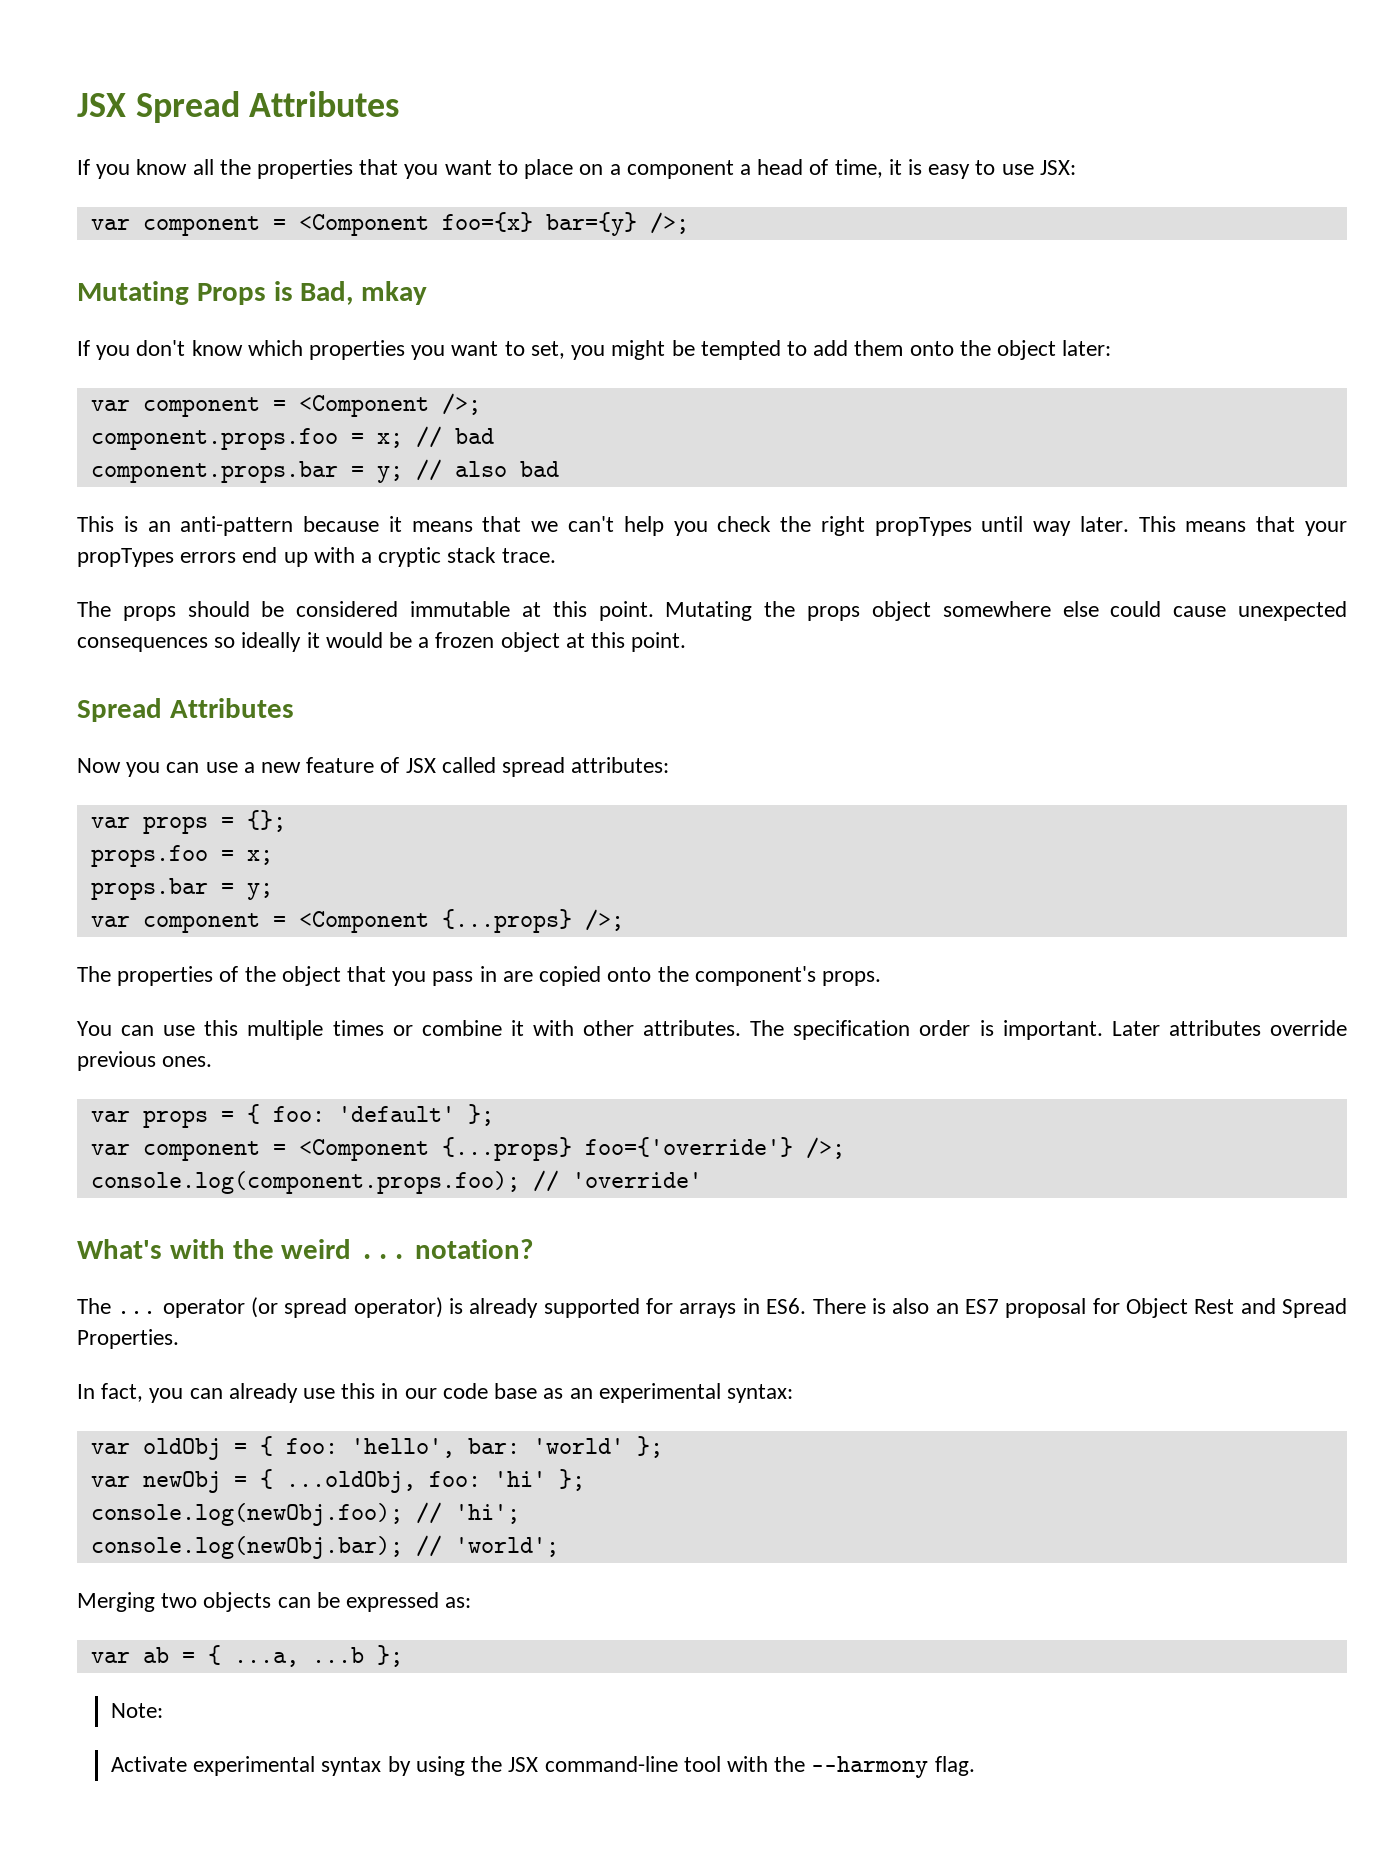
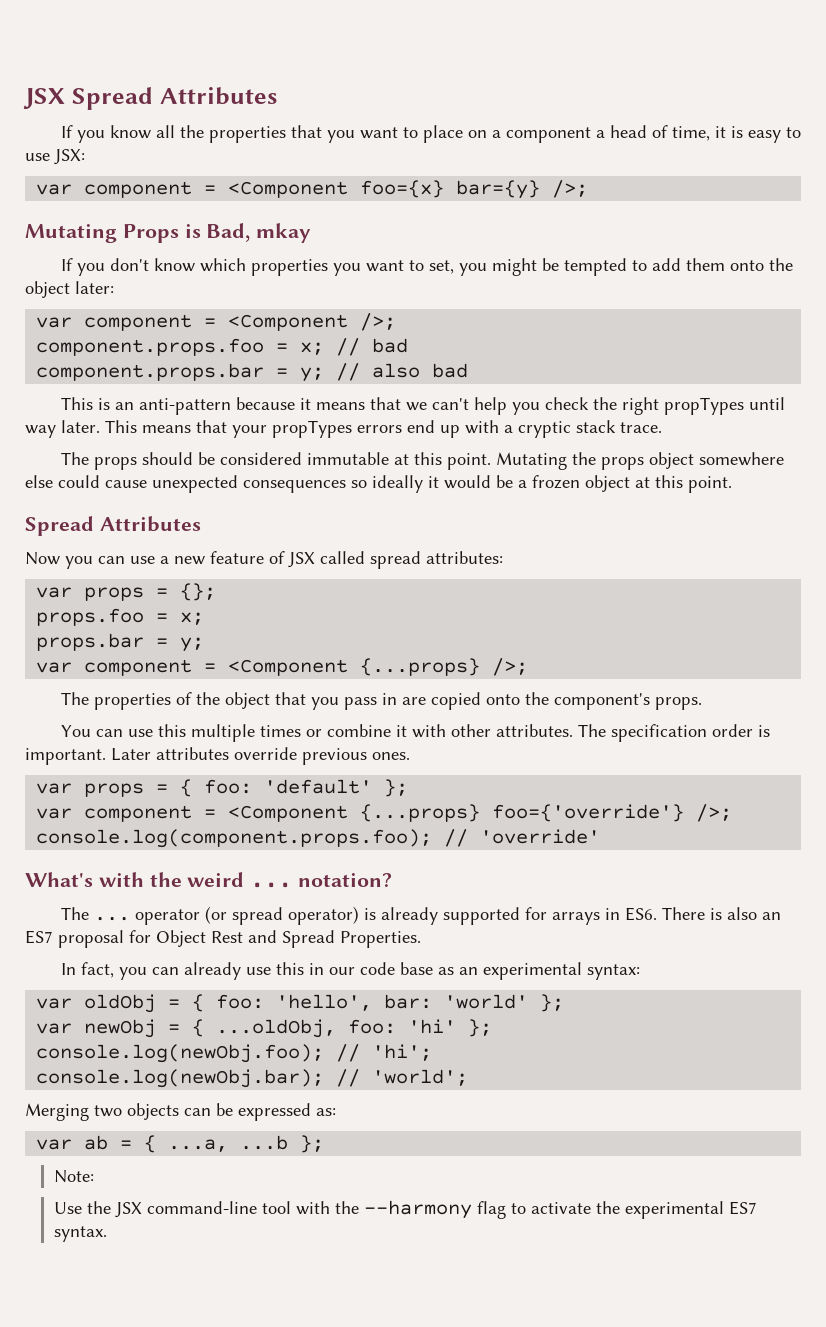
- Activate experimental syntax by using the JSX command-line tool with the --harmony flag.
+ Use the JSX command-line tool with the --harmony flag to activate the experimental ES7 syntax.

